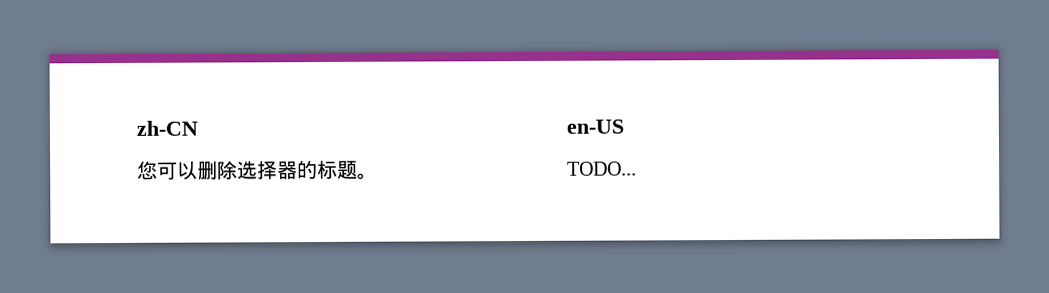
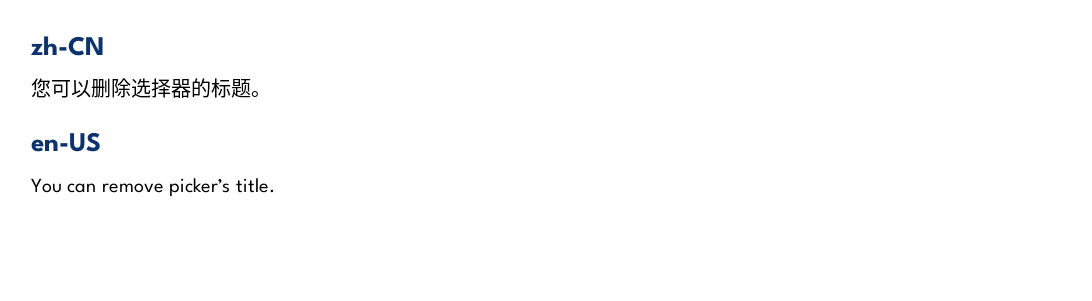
- TODO...
+ You can remove picker’s title.

